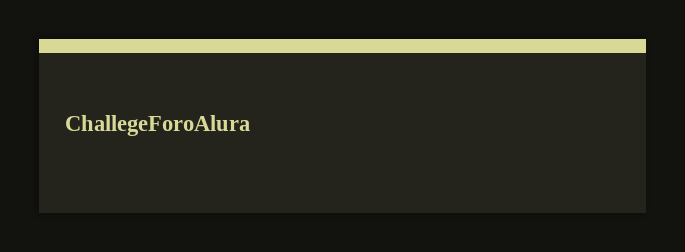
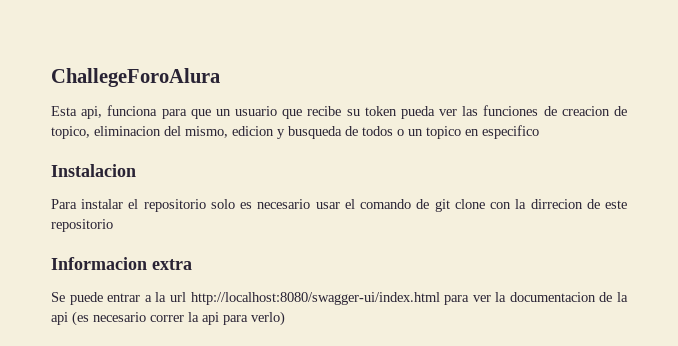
+ Esta api, funciona para que un usuario que recibe su token pueda ver las funciones de creacion de topico, eliminacion del mismo, edicion y busqueda de todos o un topico en especifico
+ Instalacion
+ Para instalar el repositorio solo es necesario usar el comando de git clone con la dirrecion de este repositorio
+ Informacion extra
+ Se puede entrar a la url http://localhost:8080/swagger-ui/index.html para ver la documentacion de la api (es necesario correr la api para verlo)

